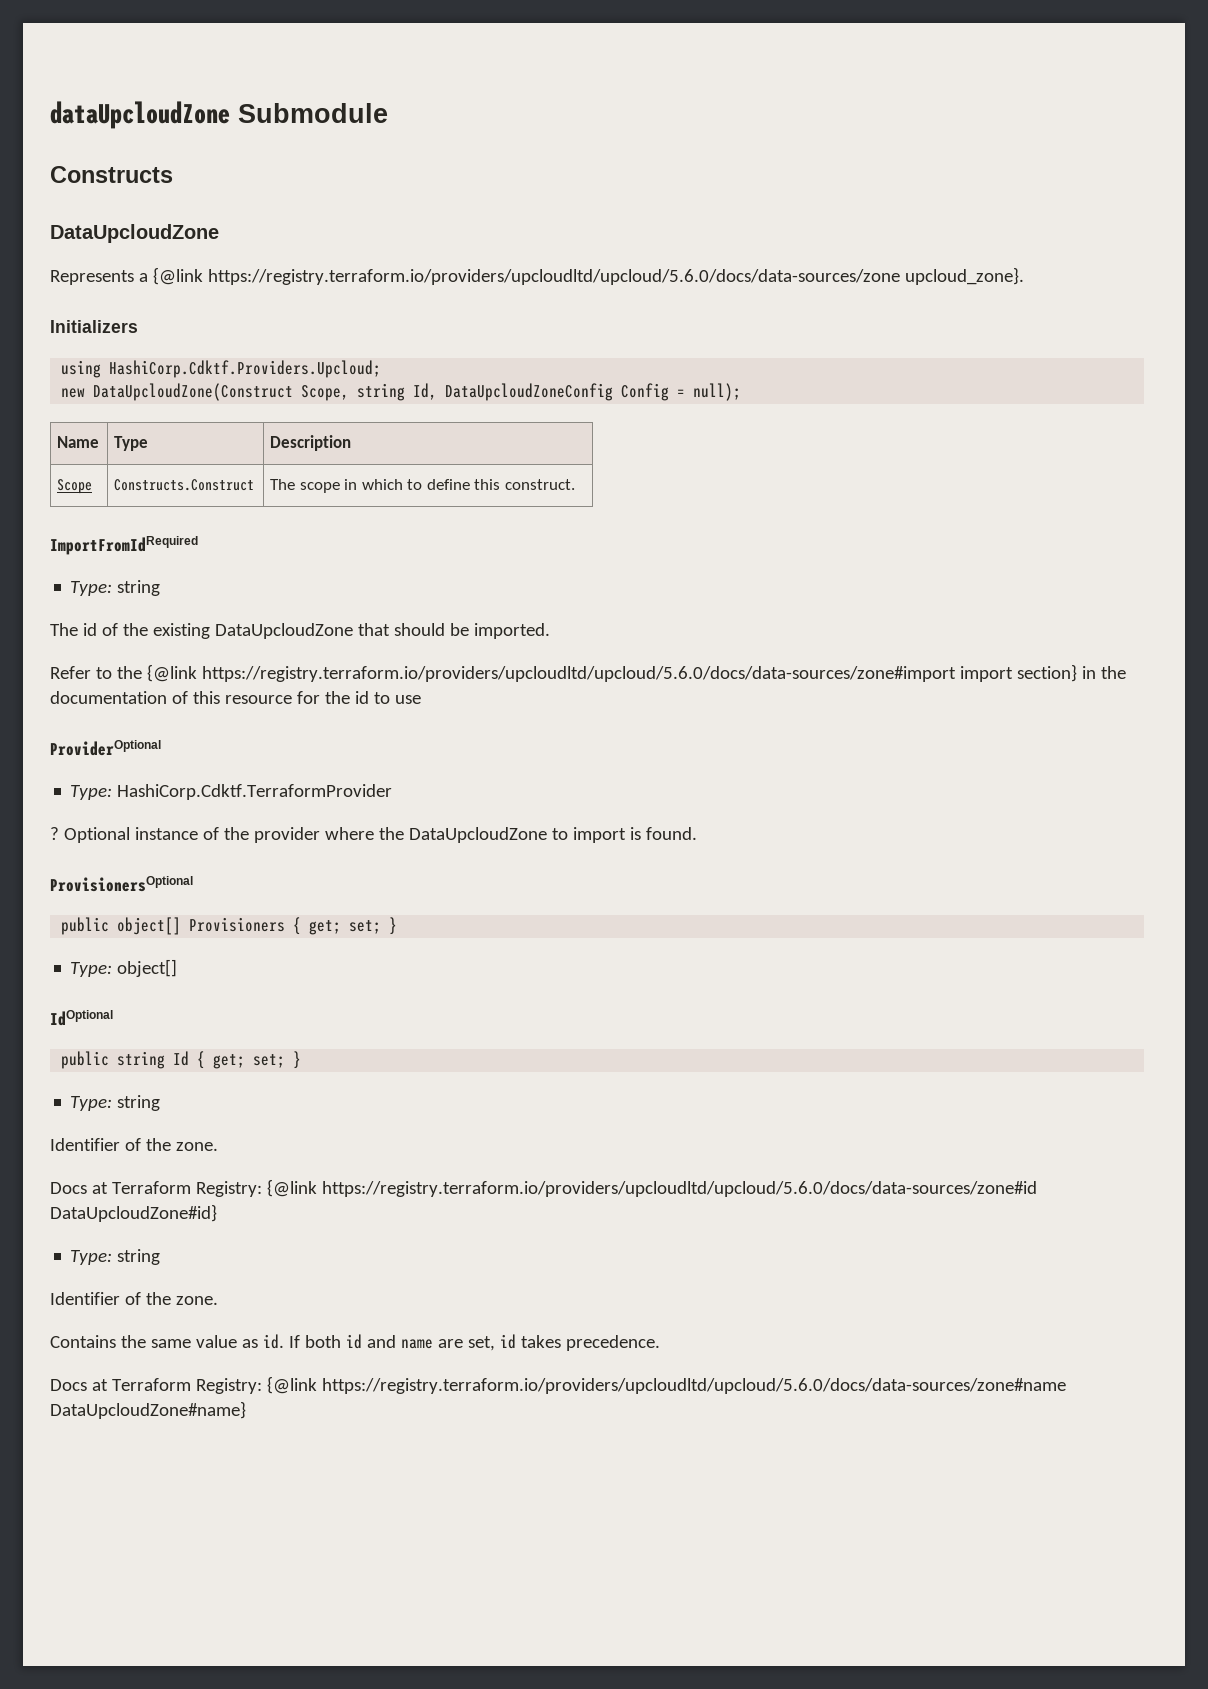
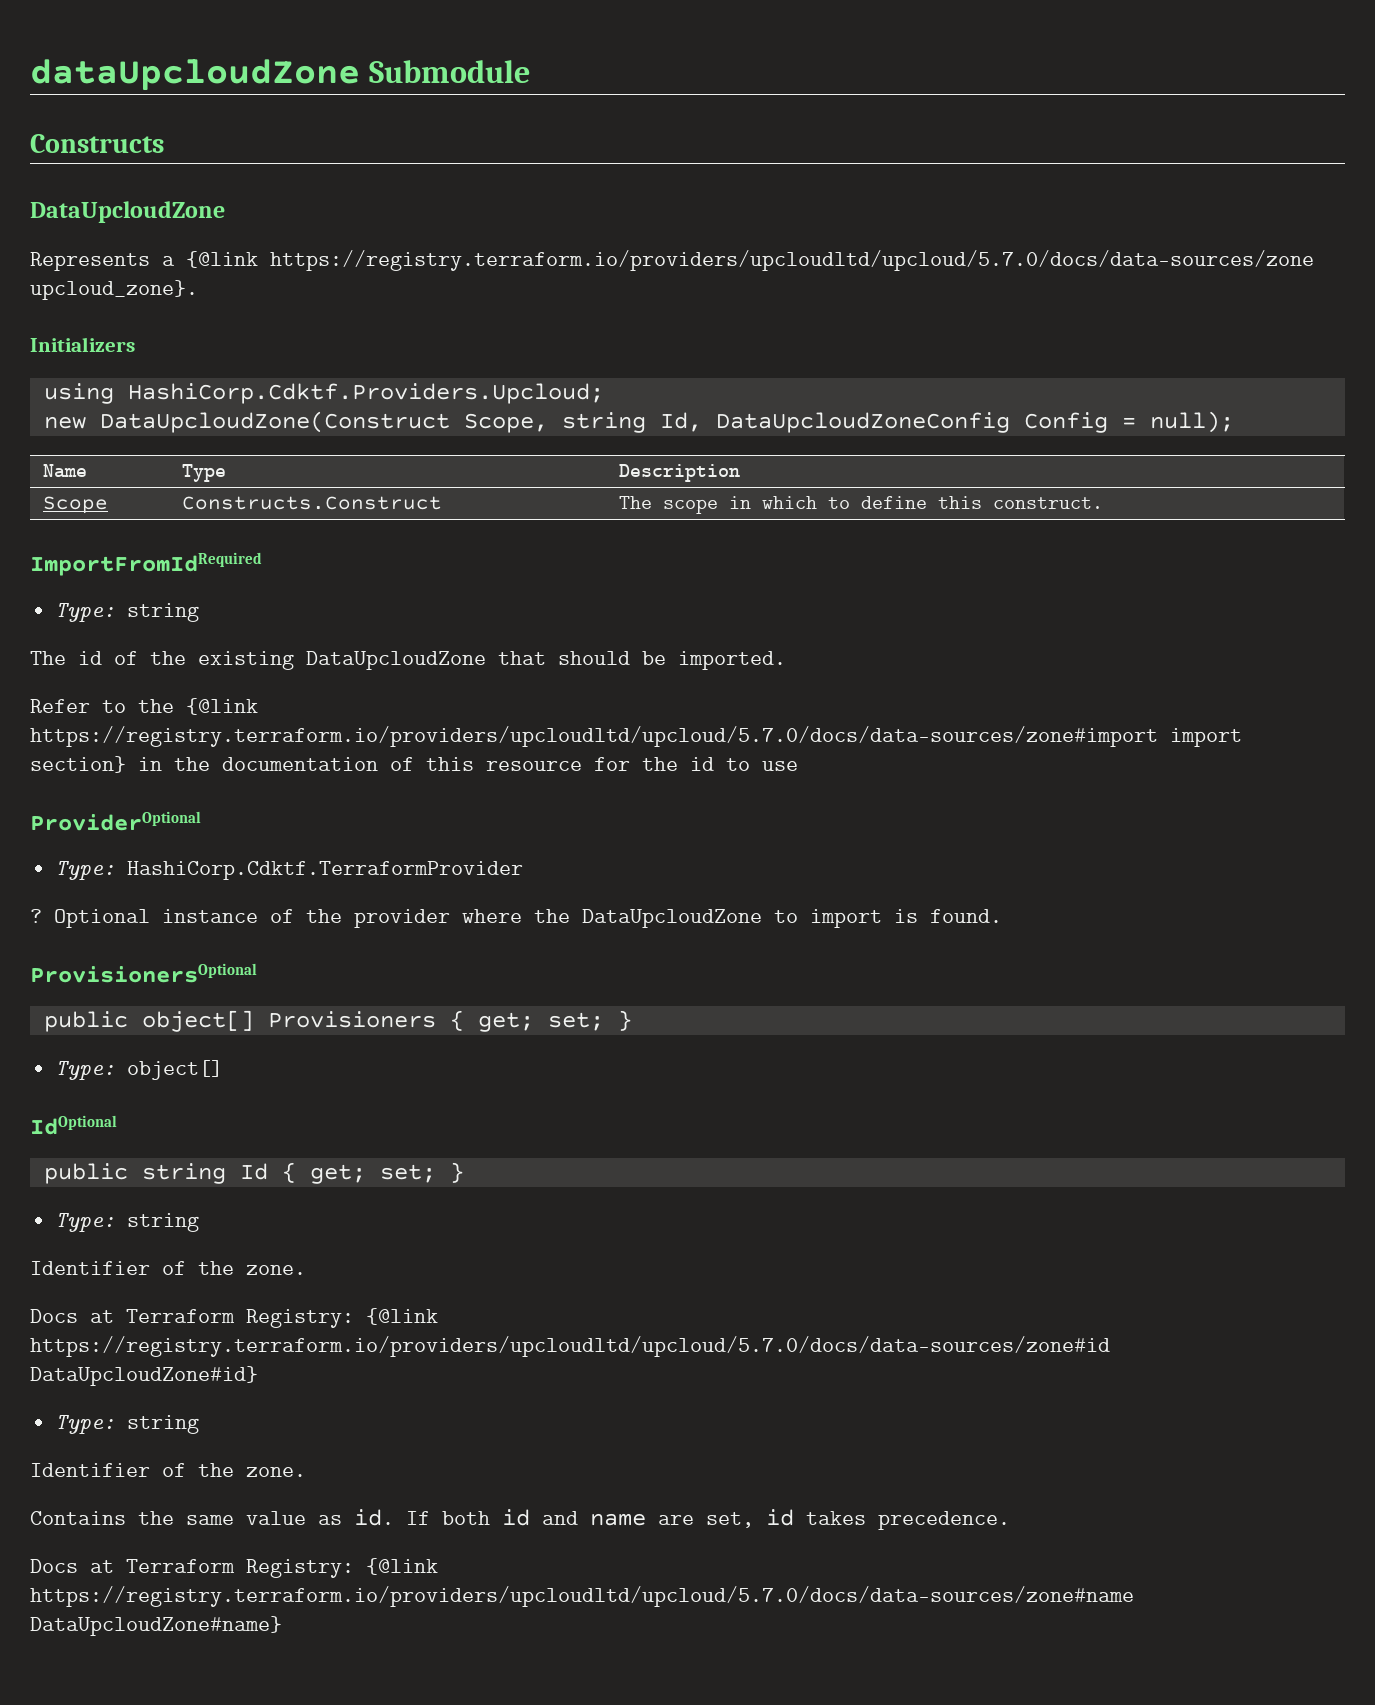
- Represents a {@link https://registry.terraform.io/providers/upcloudltd/upcloud/5.6.0/docs/data-sources/zone upcloud_zone}.
+ Represents a {@link https://registry.terraform.io/providers/upcloudltd/upcloud/5.7.0/docs/data-sources/zone upcloud_zone}.
- Refer to the {@link https://registry.terraform.io/providers/upcloudltd/upcloud/5.6.0/docs/data-sources/zone#import import section} in the documentation of this resource for the id to use
+ Refer to the {@link https://registry.terraform.io/providers/upcloudltd/upcloud/5.7.0/docs/data-sources/zone#import import section} in the documentation of this resource for the id to use
- Docs at Terraform Registry: {@link https://registry.terraform.io/providers/upcloudltd/upcloud/5.6.0/docs/data-sources/zone#id DataUpcloudZone#id}
+ Docs at Terraform Registry: {@link https://registry.terraform.io/providers/upcloudltd/upcloud/5.7.0/docs/data-sources/zone#id DataUpcloudZone#id}
- Docs at Terraform Registry: {@link https://registry.terraform.io/providers/upcloudltd/upcloud/5.6.0/docs/data-sources/zone#name DataUpcloudZone#name}
+ Docs at Terraform Registry: {@link https://registry.terraform.io/providers/upcloudltd/upcloud/5.7.0/docs/data-sources/zone#name DataUpcloudZone#name}

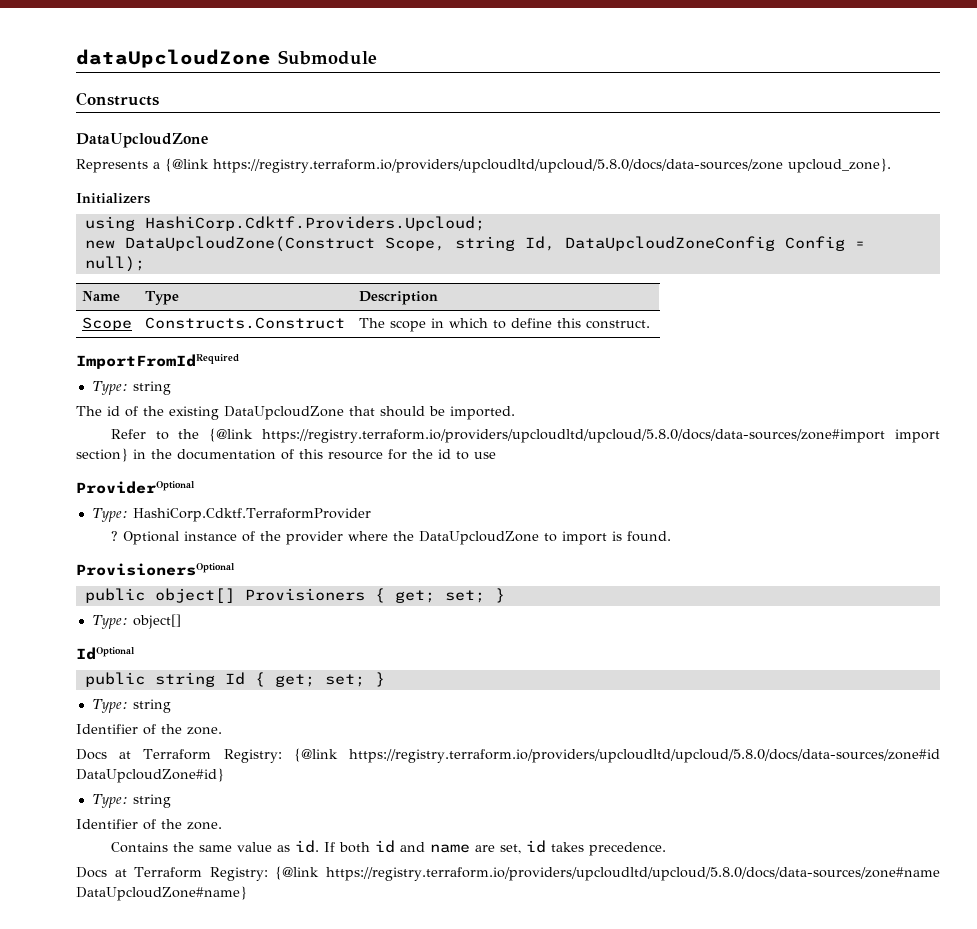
- Represents a {@link https://registry.terraform.io/providers/upcloudltd/upcloud/5.7.0/docs/data-sources/zone upcloud_zone}.
+ Represents a {@link https://registry.terraform.io/providers/upcloudltd/upcloud/5.8.0/docs/data-sources/zone upcloud_zone}.
- Refer to the {@link https://registry.terraform.io/providers/upcloudltd/upcloud/5.7.0/docs/data-sources/zone#import import section} in the documentation of this resource for the id to use
+ Refer to the {@link https://registry.terraform.io/providers/upcloudltd/upcloud/5.8.0/docs/data-sources/zone#import import section} in the documentation of this resource for the id to use
- Docs at Terraform Registry: {@link https://registry.terraform.io/providers/upcloudltd/upcloud/5.7.0/docs/data-sources/zone#id DataUpcloudZone#id}
+ Docs at Terraform Registry: {@link https://registry.terraform.io/providers/upcloudltd/upcloud/5.8.0/docs/data-sources/zone#id DataUpcloudZone#id}
- Docs at Terraform Registry: {@link https://registry.terraform.io/providers/upcloudltd/upcloud/5.7.0/docs/data-sources/zone#name DataUpcloudZone#name}
+ Docs at Terraform Registry: {@link https://registry.terraform.io/providers/upcloudltd/upcloud/5.8.0/docs/data-sources/zone#name DataUpcloudZone#name}

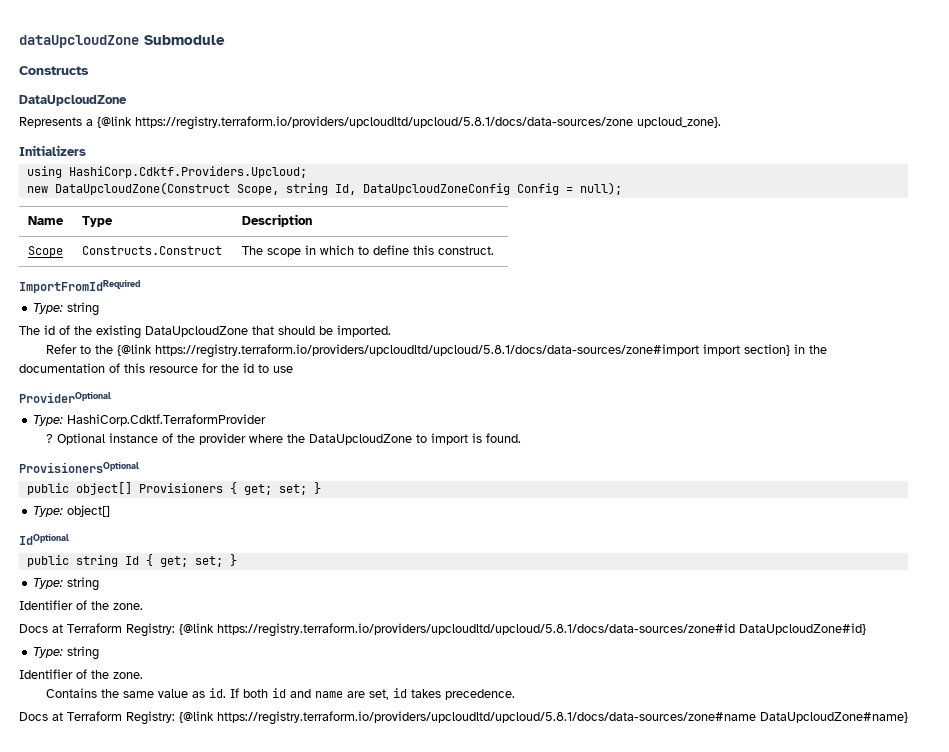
- Represents a {@link https://registry.terraform.io/providers/upcloudltd/upcloud/5.8.0/docs/data-sources/zone upcloud_zone}.
+ Represents a {@link https://registry.terraform.io/providers/upcloudltd/upcloud/5.8.1/docs/data-sources/zone upcloud_zone}.
- Refer to the {@link https://registry.terraform.io/providers/upcloudltd/upcloud/5.8.0/docs/data-sources/zone#import import section} in the documentation of this resource for the id to use
+ Refer to the {@link https://registry.terraform.io/providers/upcloudltd/upcloud/5.8.1/docs/data-sources/zone#import import section} in the documentation of this resource for the id to use
- Docs at Terraform Registry: {@link https://registry.terraform.io/providers/upcloudltd/upcloud/5.8.0/docs/data-sources/zone#id DataUpcloudZone#id}
+ Docs at Terraform Registry: {@link https://registry.terraform.io/providers/upcloudltd/upcloud/5.8.1/docs/data-sources/zone#id DataUpcloudZone#id}
- Docs at Terraform Registry: {@link https://registry.terraform.io/providers/upcloudltd/upcloud/5.8.0/docs/data-sources/zone#name DataUpcloudZone#name}
+ Docs at Terraform Registry: {@link https://registry.terraform.io/providers/upcloudltd/upcloud/5.8.1/docs/data-sources/zone#name DataUpcloudZone#name}

